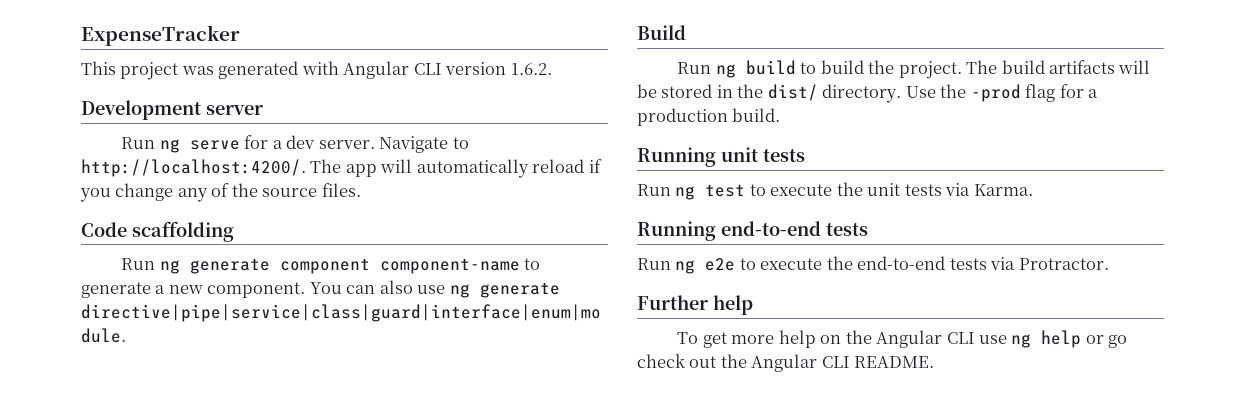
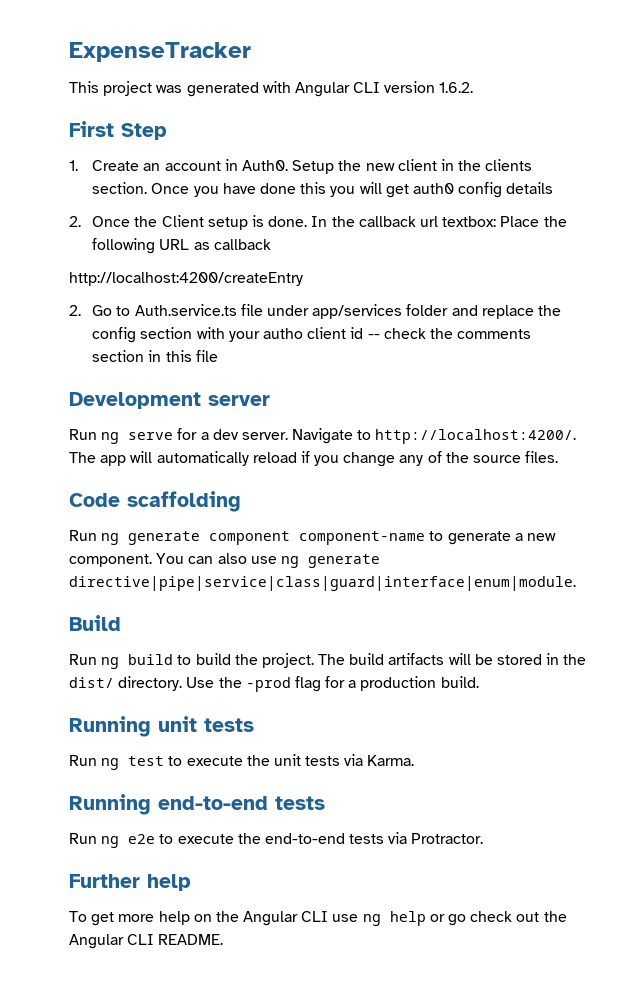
+ First Step
+ 1. Create an account in Auth0. Setup the new client in the clients section. Once you have done this you will get auth0 config details
+ 2. Once the Client setup is done. In the callback url textbox: Place the following URL as callback
+ http://localhost:4200/createEntry
+ 2. Go to Auth.service.ts file under app/services folder and replace the config section with your autho client id -- check the comments section in this file

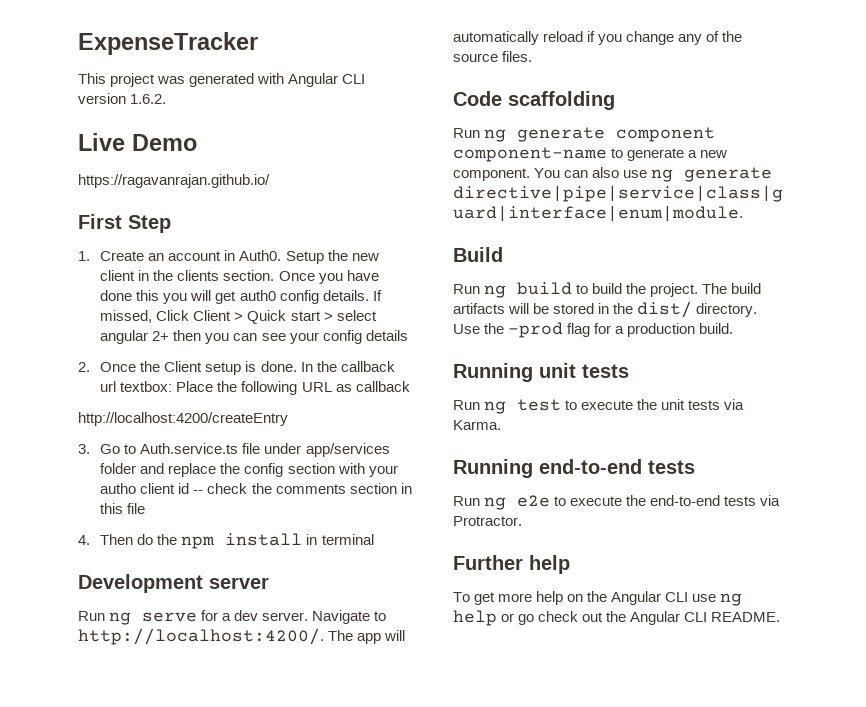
+ Live Demo
+ https://ragavanrajan.github.io/
- Once you have done this you will get auth0 config details
+ Once you have done this you will get auth0 config details. If missed, Click Client > Quick start > select angular 2+ then you can see your config details
- 2. Go to Auth.service.ts file under app/services folder and replace the config section with your autho client id -- check the comments section in this file
+ 3. Go to Auth.service.ts file under app/services folder and replace the config section with your autho client id -- check the comments section in this file
+ 4. Then do the npm install in terminal

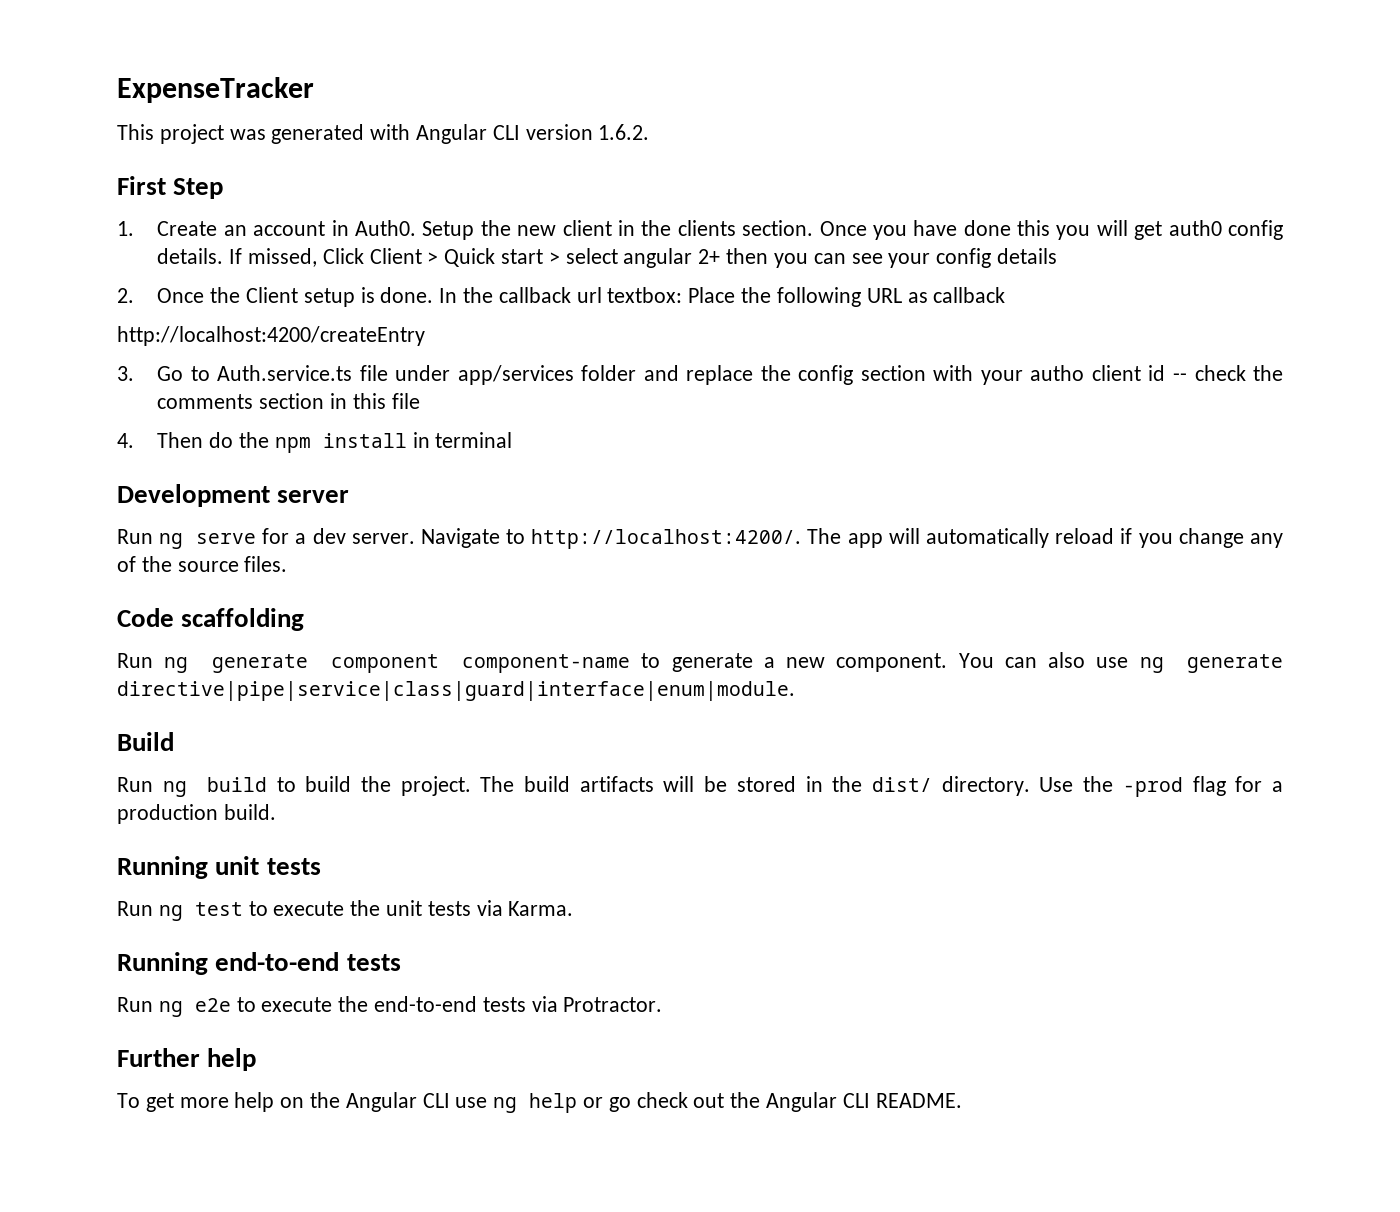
- Live Demo
- https://ragavanrajan.github.io/

